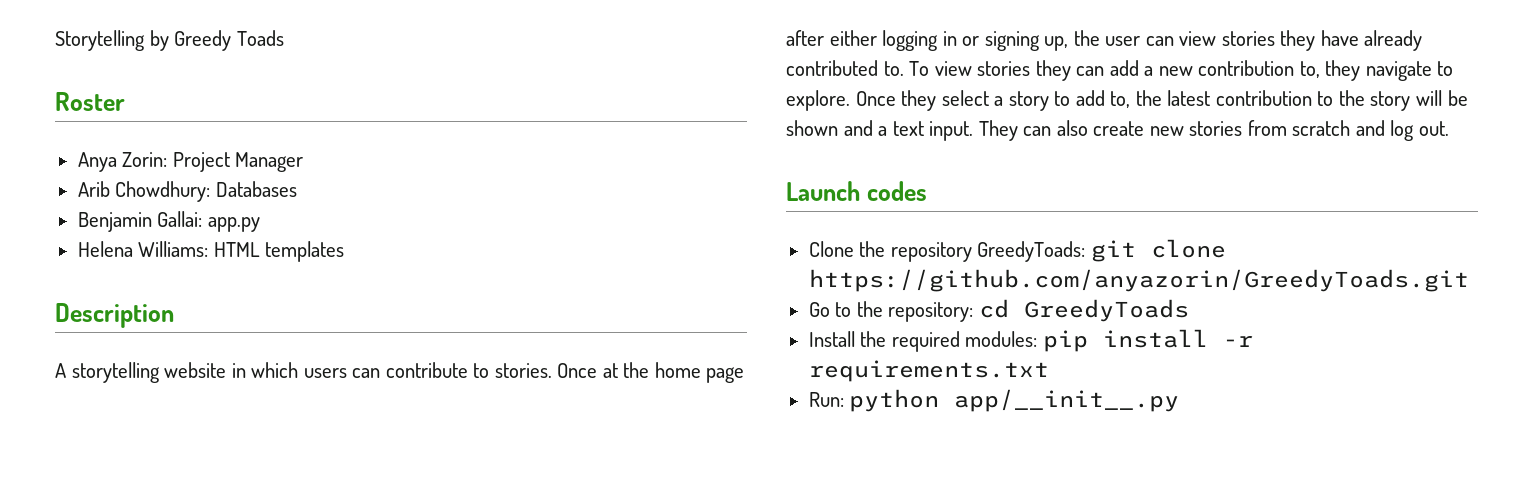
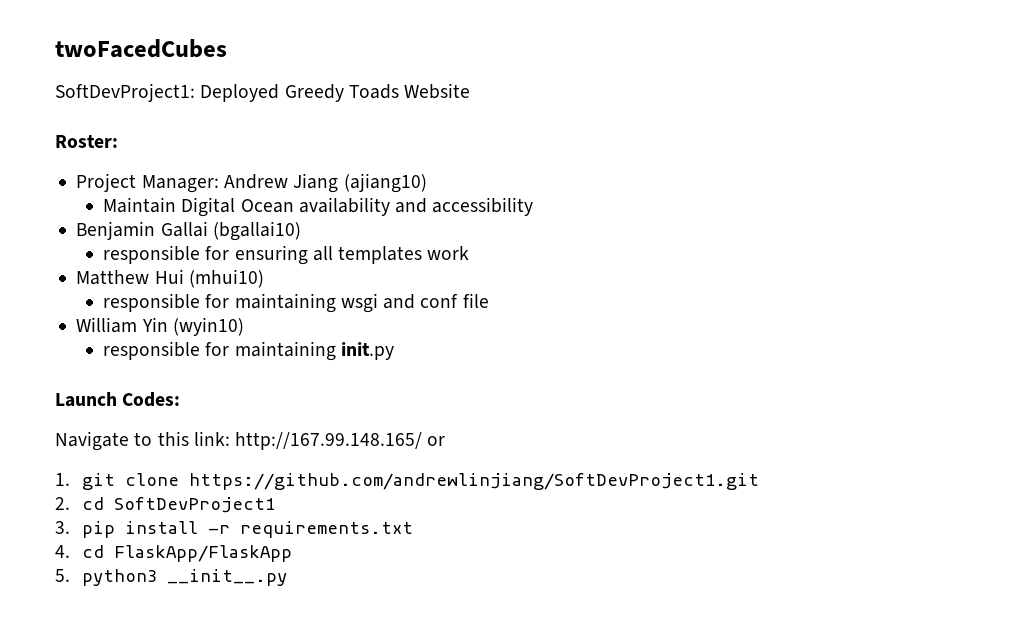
- Storytelling by Greedy Toads
- Roster
- Anya Zorin: Project Manager
- Arib Chowdhury: Databases
- Benjamin Gallai: app.py
- Helena Williams: HTML templates
- Description
- A storytelling website in which users can contribute to stories. Once at the home page after either logging in or signing up, the user can view stories they have already contributed to. To view stories they can add a new contribution to, they navigate to explore. Once they select a story to add to, the latest contribution to the story will be shown and a text input. They can also create new stories from scratch and log out.
- Launch codes
- Clone the repository GreedyToads: git clone https://github.com/anyazorin/GreedyToads.git
- Go to the repository: cd GreedyToads
- Install the required modules: pip install -r requirements.txt
- Run: python app/__init__.py
+ twoFacedCubes
+ SoftDevProject1: Deployed Greedy Toads Website
+ Roster:
+ Project Manager: Andrew Jiang (ajiang10)
+ Maintain Digital Ocean availability and accessibility
+ Benjamin Gallai (bgallai10)
+ responsible for ensuring all templates work
+ Matthew Hui (mhui10)
+ responsible for maintaining wsgi and conf file
+ William Yin (wyin10)
+ responsible for maintaining init.py
+ Launch Codes:
+ Navigate to this link: http://167.99.148.165/ or
+ 1. git clone https://github.com/andrewlinjiang/SoftDevProject1.git
+ 2. cd SoftDevProject1
+ 3. pip install -r requirements.txt
+ 4. cd FlaskApp/FlaskApp
+ 5. python3 __init__.py

